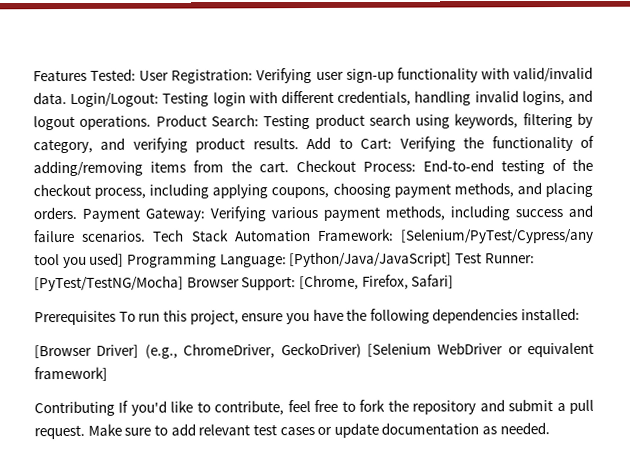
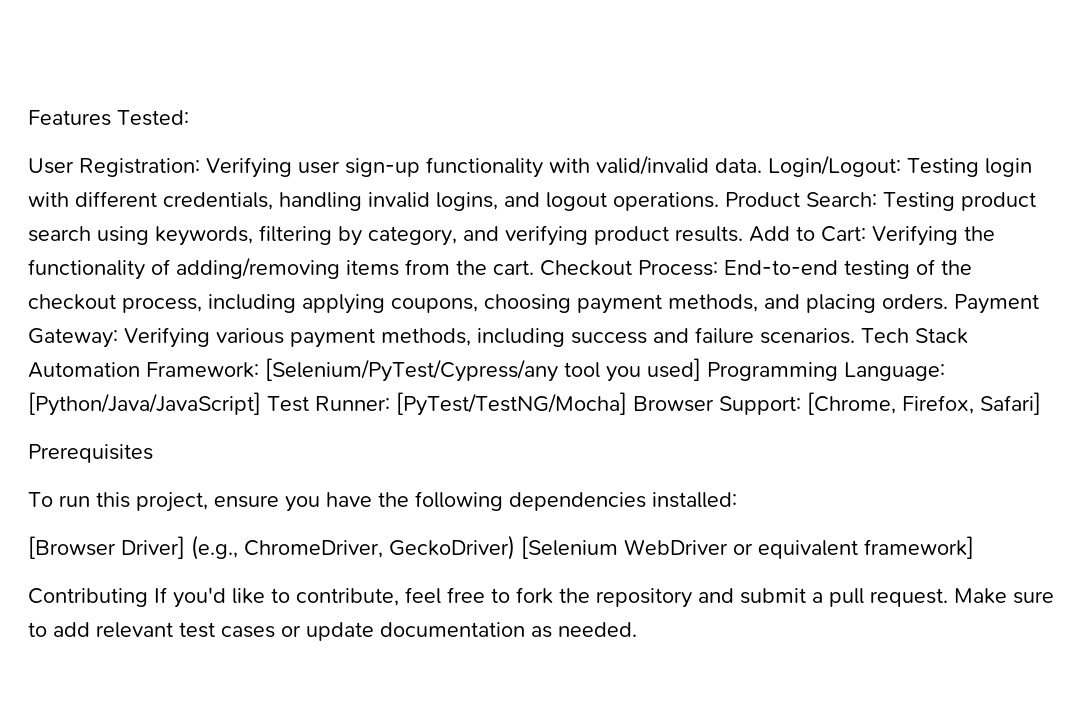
- Features Tested: User Registration: Verifying user sign-up functionality with valid/invalid data.
+ Features Tested:
+ User Registration: Verifying user sign-up functionality with valid/invalid data.
- Prerequisites To run this project, ensure you have the following dependencies installed:
+ Prerequisites
+ To run this project, ensure you have the following dependencies installed:

